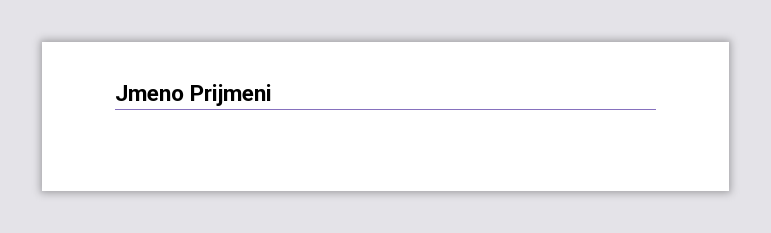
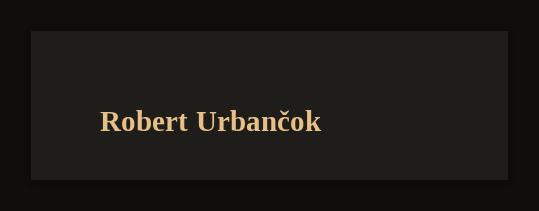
- Jmeno Prijmeni
+ Robert Urbančok

